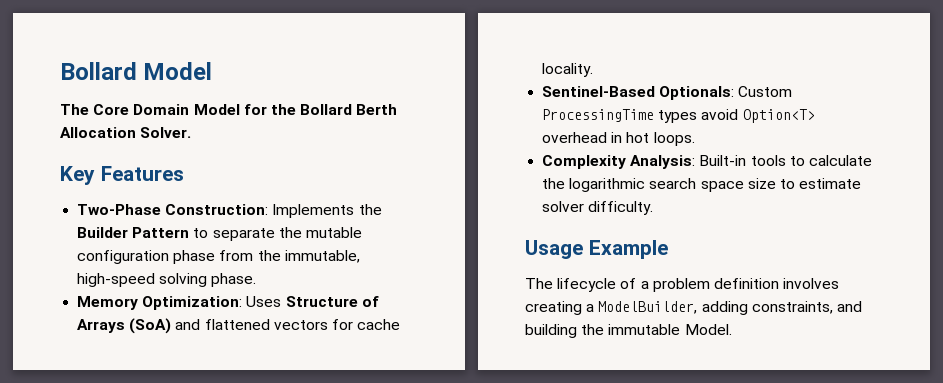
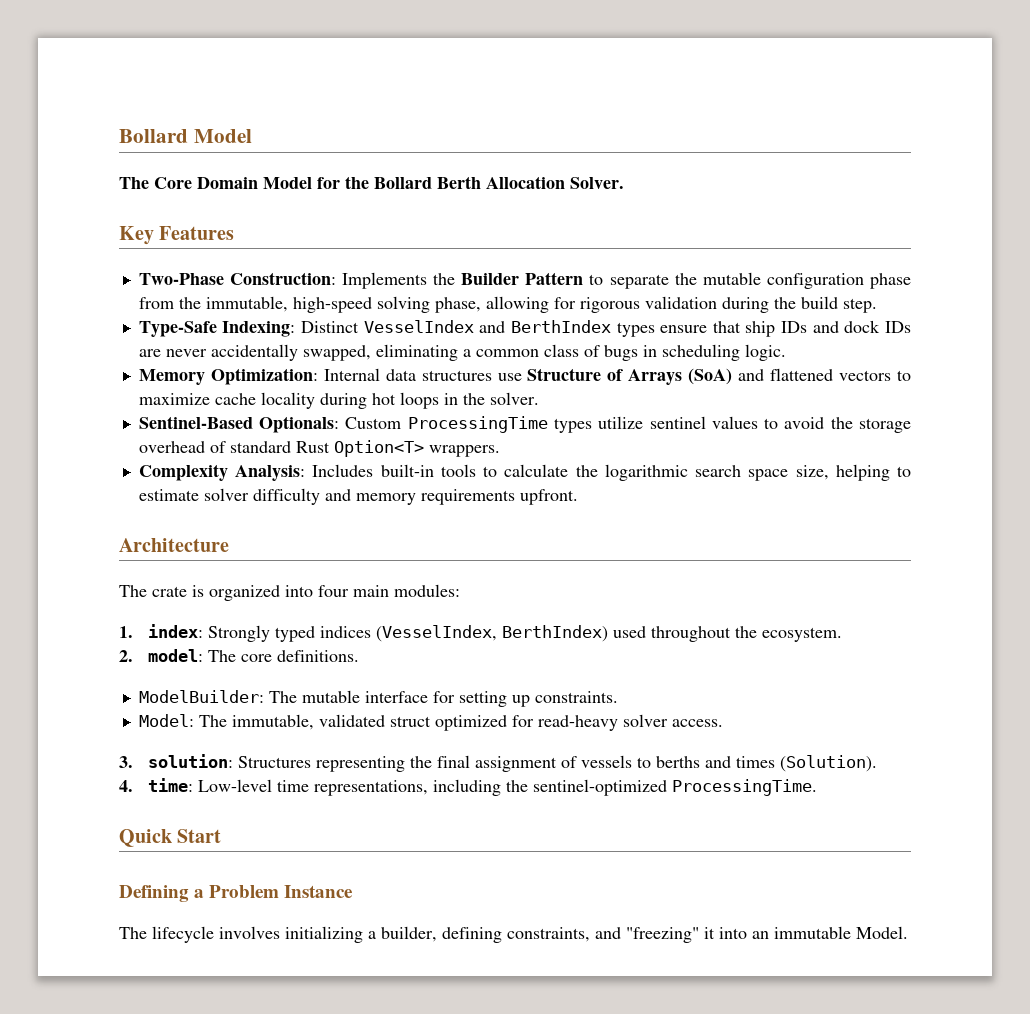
- Two-Phase Construction: Implements the Builder Pattern to separate the mutable configuration phase from the immutable, high-speed solving phase.
- Memory Optimization: Uses Structure of Arrays (SoA) and flattened vectors for cache locality.
+ Two-Phase Construction: Implements the Builder Pattern to separate the mutable configuration phase from the immutable, high-speed solving phase, allowing for rigorous validation during the build step.
+ Type-Safe Indexing: Distinct VesselIndex and BerthIndex types ensure that ship IDs and dock IDs are never accidentally swapped, eliminating a common class of bugs in scheduling logic.
+ Memory Optimization: Internal data structures use Structure of Arrays (SoA) and flattened vectors to maximize cache locality during hot loops in the solver.
- Sentinel-Based Optionals: Custom ProcessingTime types avoid Option<T> overhead in hot loops.
+ Sentinel-Based Optionals: Custom ProcessingTime types utilize sentinel values to avoid the storage overhead of standard Rust Option<T> wrappers.
- Complexity Analysis: Built-in tools to calculate the logarithmic search space size to estimate solver difficulty.
- Usage Example
- The lifecycle of a problem definition involves creating a ModelBuilder, adding constraints, and building the immutable Model.
+ Complexity Analysis: Includes built-in tools to calculate the logarithmic search space size, helping to estimate solver difficulty and memory requirements upfront.
+ Architecture
+ The crate is organized into four main modules:
+ 1. index: Strongly typed indices (VesselIndex, BerthIndex) used throughout the ecosystem.
+ 2. model: The core definitions.
+ ModelBuilder: The mutable interface for setting up constraints.
+ Model: The immutable, validated struct optimized for read-heavy solver access.
+ 3. solution: Structures representing the final assignment of vessels to berths and times (Solution).
+ 4. time: Low-level time representations, including the sentinel-optimized ProcessingTime.
+ Quick Start
+ Defining a Problem Instance
+ The lifecycle involves initializing a builder, defining constraints, and "freezing" it into an immutable Model.

